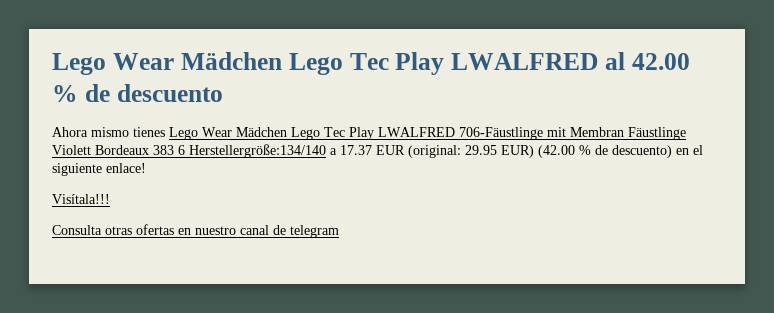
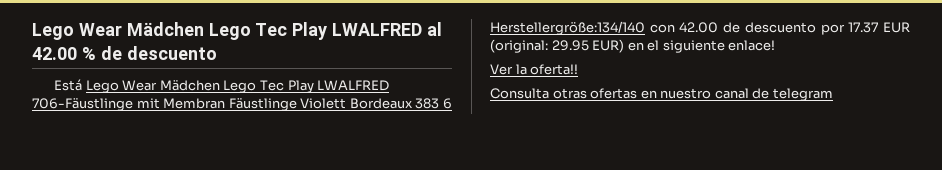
- Ahora mismo tienes Lego Wear Mädchen Lego Tec Play LWALFRED 706-Fäustlinge mit Membran Fäustlinge Violett Bordeaux 383 6 Herstellergröße:134/140 a 17.37 EUR (original: 29.95 EUR) (42.00 % de descuento) en el siguiente enlace!
+ Está Lego Wear Mädchen Lego Tec Play LWALFRED 706-Fäustlinge mit Membran Fäustlinge Violett Bordeaux 383 6 Herstellergröße:134/140 con 42.00 de descuento por 17.37 EUR (original: 29.95 EUR) en el siguiente enlace!
- Visítala!!!
+ Ver la oferta!!

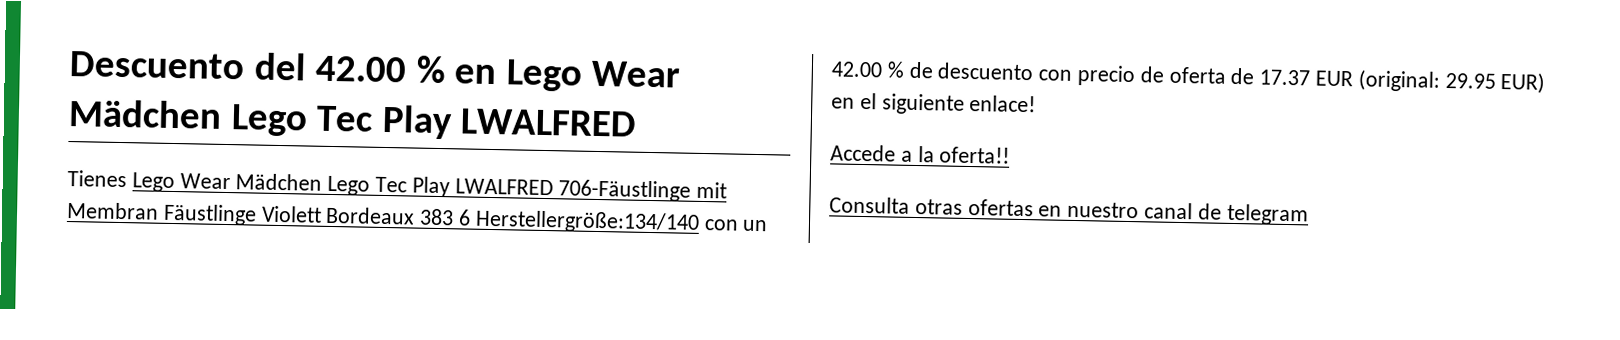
- Lego Wear Mädchen Lego Tec Play LWALFRED al 42.00 % de descuento
- Está Lego Wear Mädchen Lego Tec Play LWALFRED 706-Fäustlinge mit Membran Fäustlinge Violett Bordeaux 383 6 Herstellergröße:134/140 con 42.00 de descuento por 17.37 EUR (original: 29.95 EUR) en el siguiente enlace!
+ Descuento del 42.00 % en Lego Wear Mädchen Lego Tec Play LWALFRED
+ Tienes Lego Wear Mädchen Lego Tec Play LWALFRED 706-Fäustlinge mit Membran Fäustlinge Violett Bordeaux 383 6 Herstellergröße:134/140 con un 42.00 % de descuento con precio de oferta de 17.37 EUR (original: 29.95 EUR) en el siguiente enlace!
- Ver la oferta!!
+ Accede a la oferta!!

